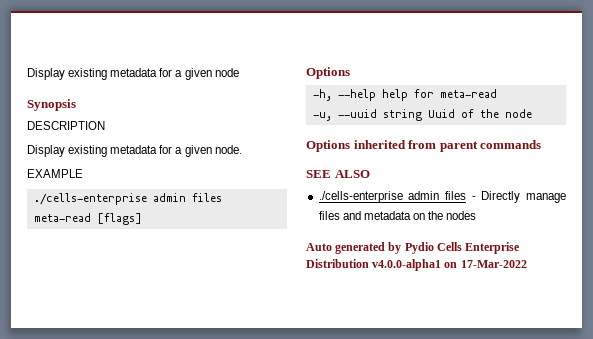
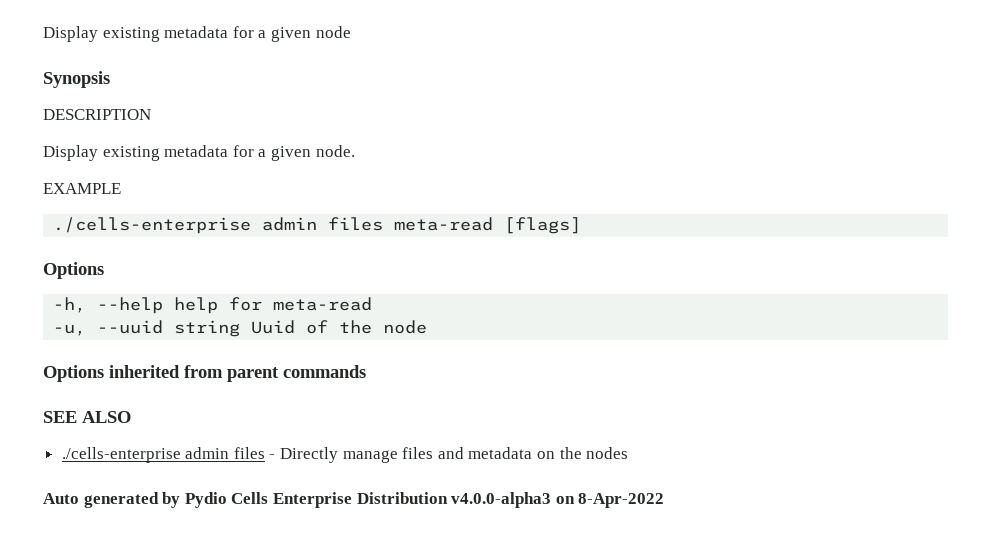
- Auto generated by Pydio Cells Enterprise Distribution v4.0.0-alpha1 on 17-Mar-2022
+ Auto generated by Pydio Cells Enterprise Distribution v4.0.0-alpha3 on 8-Apr-2022

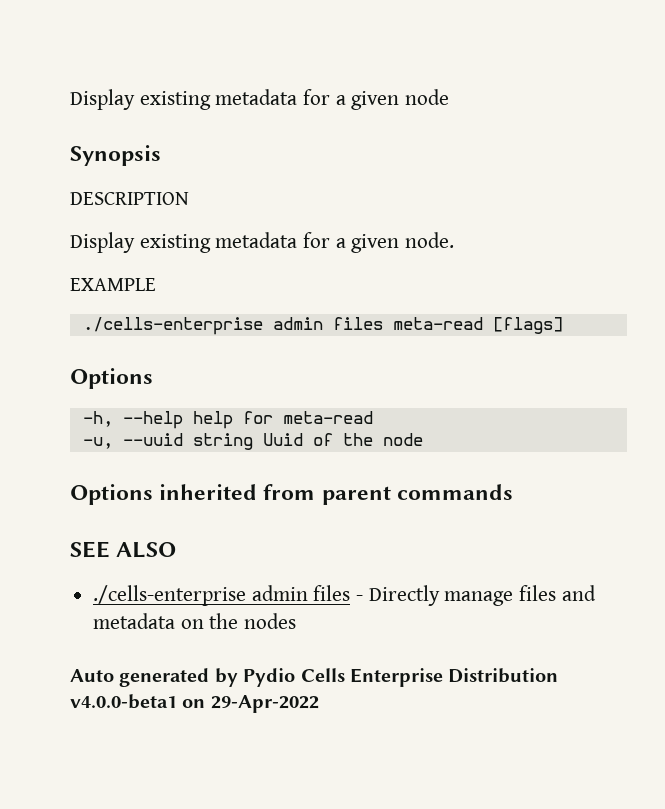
- Auto generated by Pydio Cells Enterprise Distribution v4.0.0-alpha3 on 8-Apr-2022
+ Auto generated by Pydio Cells Enterprise Distribution v4.0.0-beta1 on 29-Apr-2022

